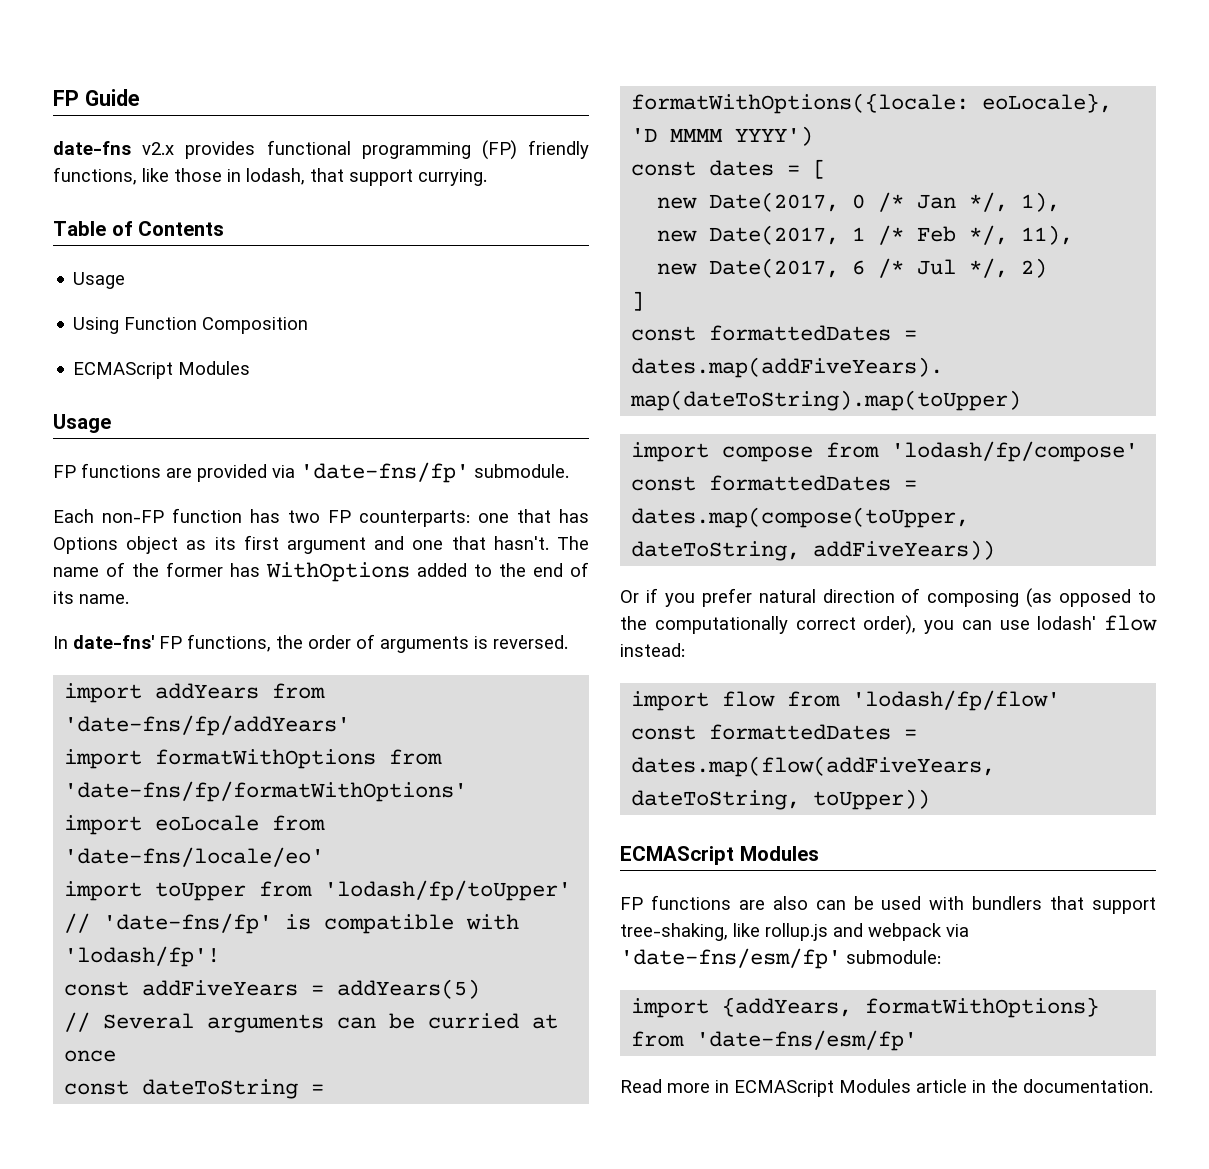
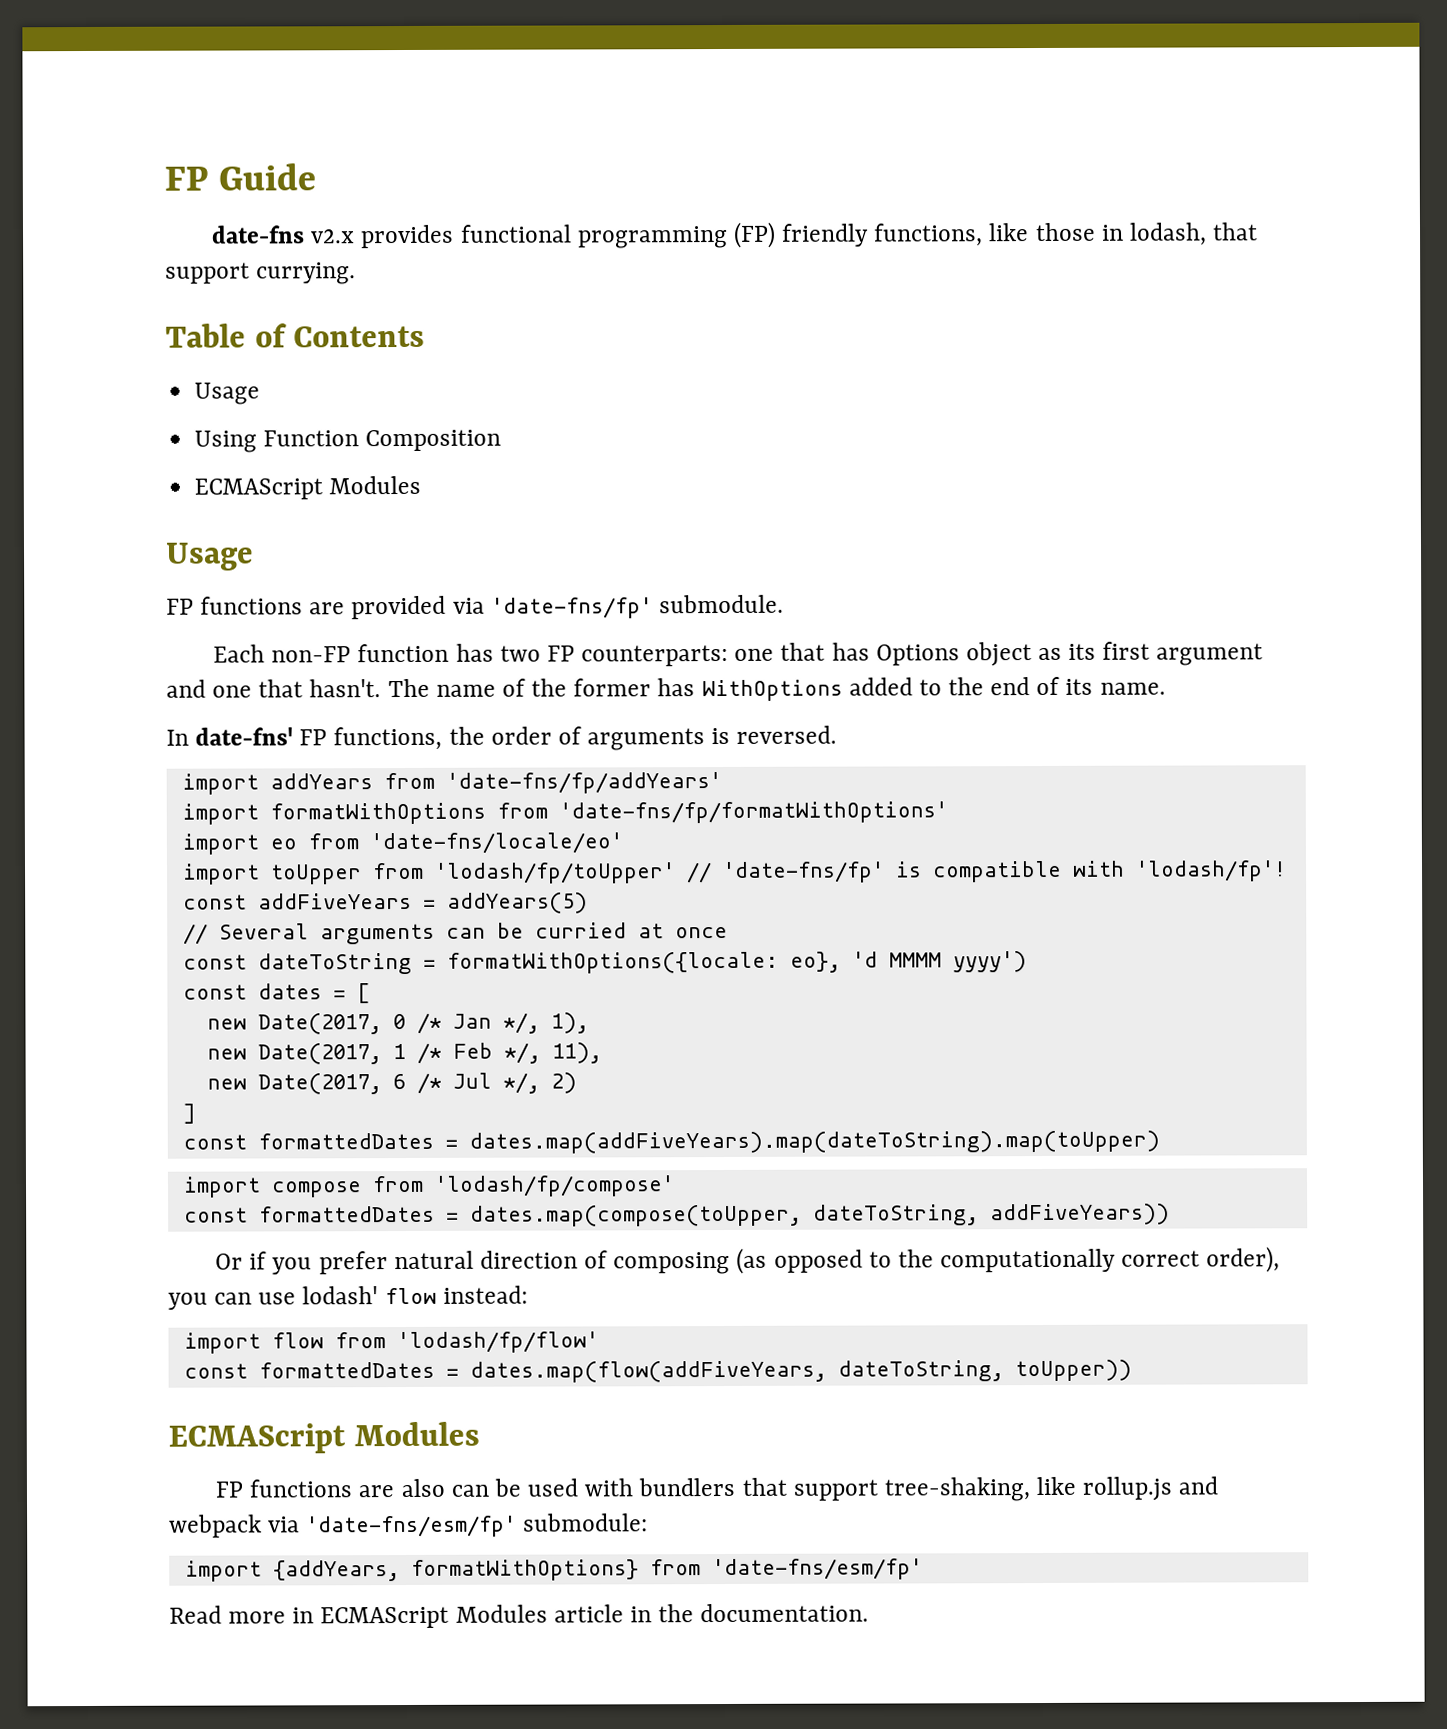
- import eoLocale from 'date-fns/locale/eo'
+ import eo from 'date-fns/locale/eo'
- const dateToString = formatWithOptions({locale: eoLocale}, 'D MMMM YYYY')
+ const dateToString = formatWithOptions({locale: eo}, 'd MMMM yyyy')

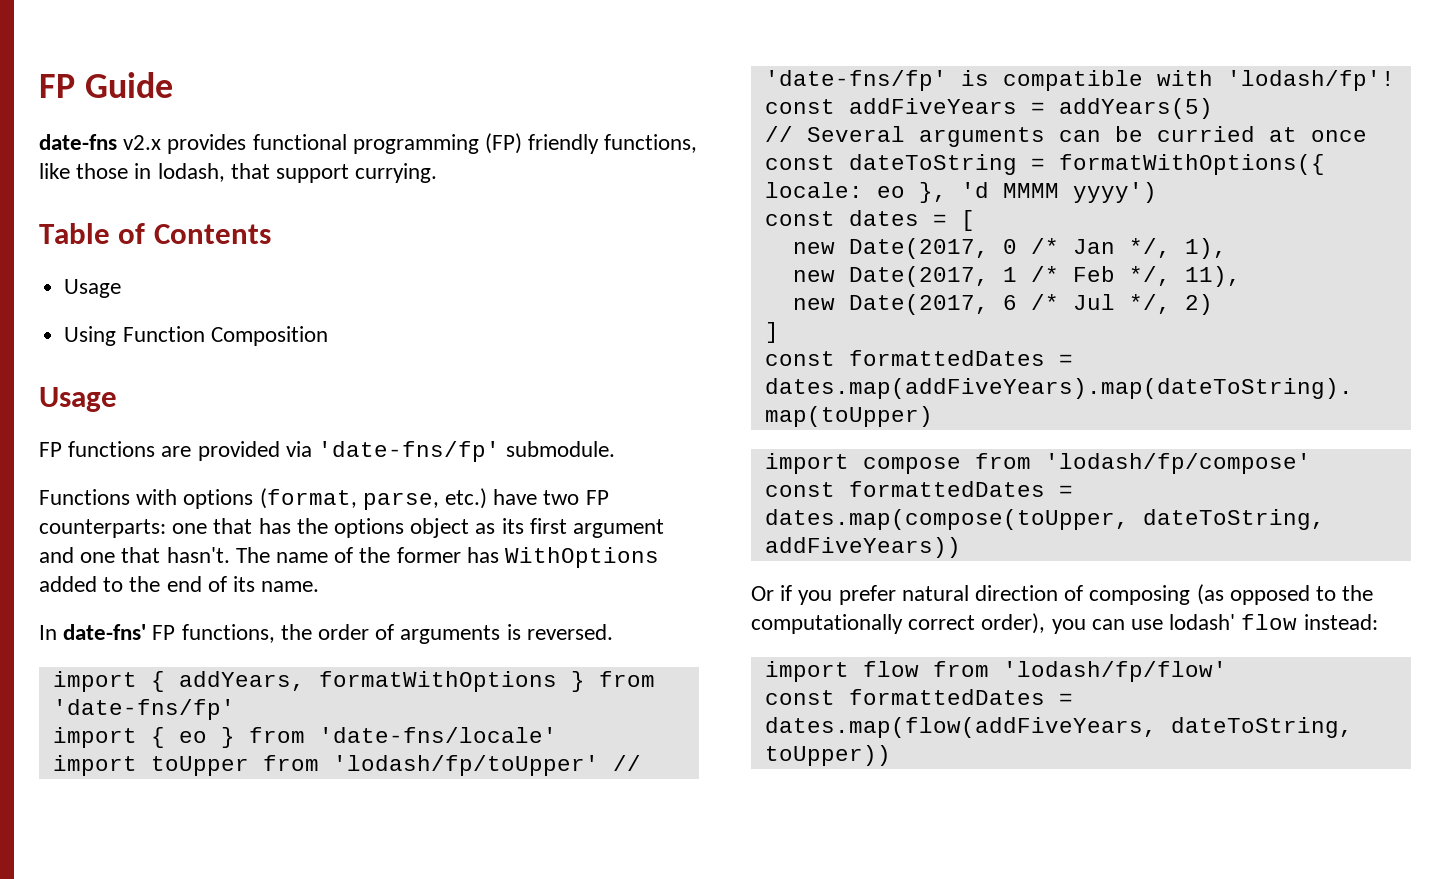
  Using Function Composition
- ECMAScript Modules
- Each non-FP function has two FP counterparts: one that has Options object as its first argument and one that hasn't.
+ Functions with options (format, parse, etc.) have two FP counterparts: one that has the options object as its first argument and one that hasn't.
- import addYears from 'date-fns/fp/addYears'
- import formatWithOptions from 'date-fns/fp/formatWithOptions'
- import eo from 'date-fns/locale/eo'
+ import { addYears, formatWithOptions } from 'date-fns/fp'
+ import { eo } from 'date-fns/locale'
- const dateToString = formatWithOptions({locale: eo}, 'd MMMM yyyy')
+ const dateToString = formatWithOptions({ locale: eo }, 'd MMMM yyyy')
  const formattedDates = dates.map(flow(addFiveYears, dateToString, toUpper))
- ECMAScript Modules
- FP functions are also can be used with bundlers that support tree-shaking, like rollup.js and webpack via 'date-fns/esm/fp' submodule:
- import {addYears, formatWithOptions} from 'date-fns/esm/fp'
- Read more in ECMAScript Modules article in the documentation.

